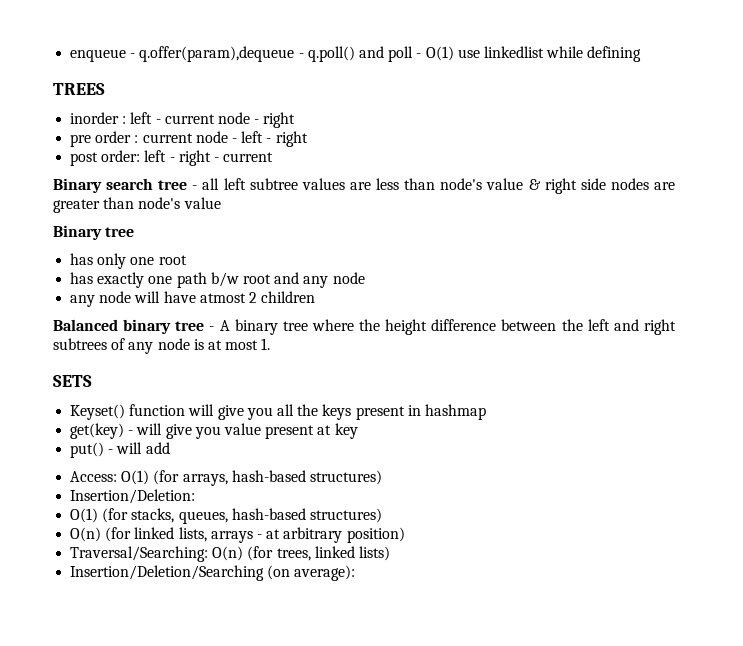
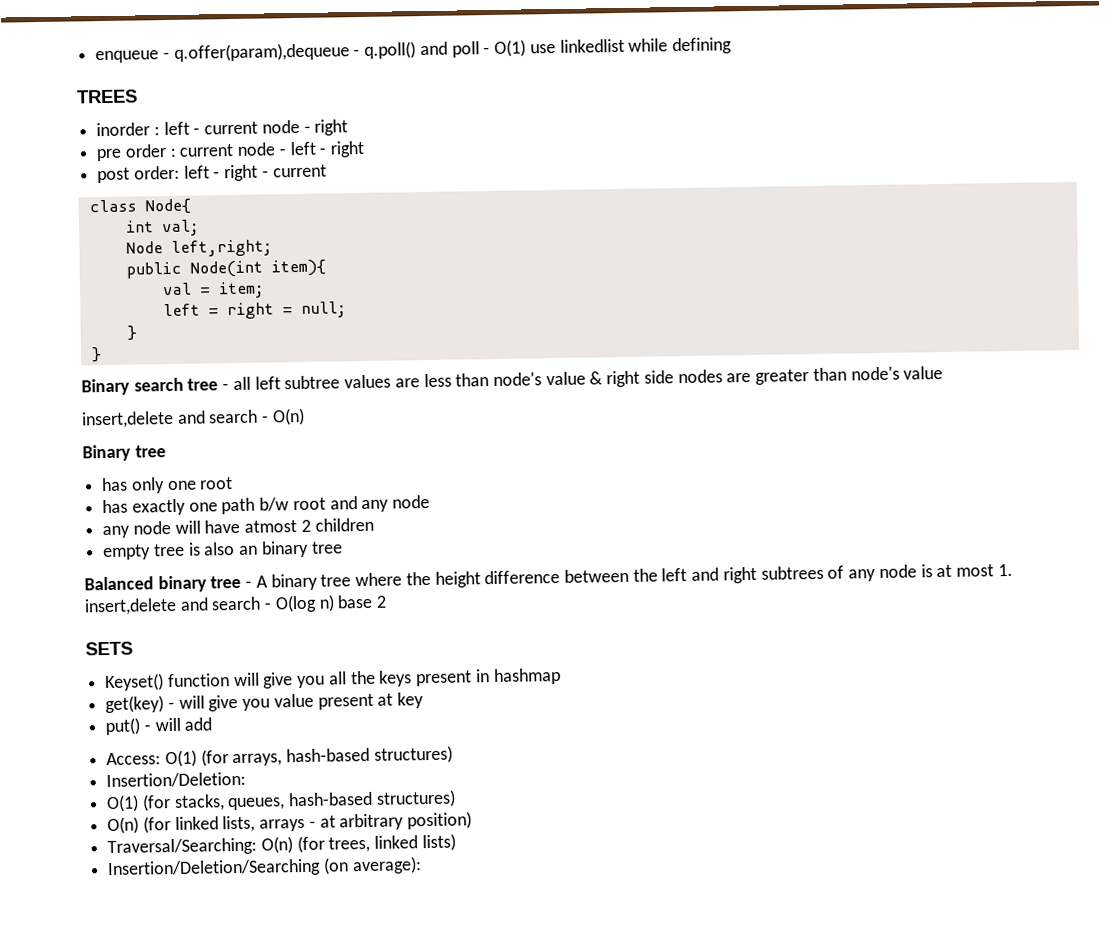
+ class Node{
+ int val;
+ Node left,right;
+ public Node(int item){
+ val = item;
+ left = right = null;
+ }
+ }
+ insert,delete and search - O(n)
+ empty tree is also an binary tree
- Balanced binary tree - A binary tree where the height difference between the left and right subtrees of any node is at most 1.
+ Balanced binary tree - A binary tree where the height difference between the left and right subtrees of any node is at most 1. insert,delete and search - O(log n) base 2

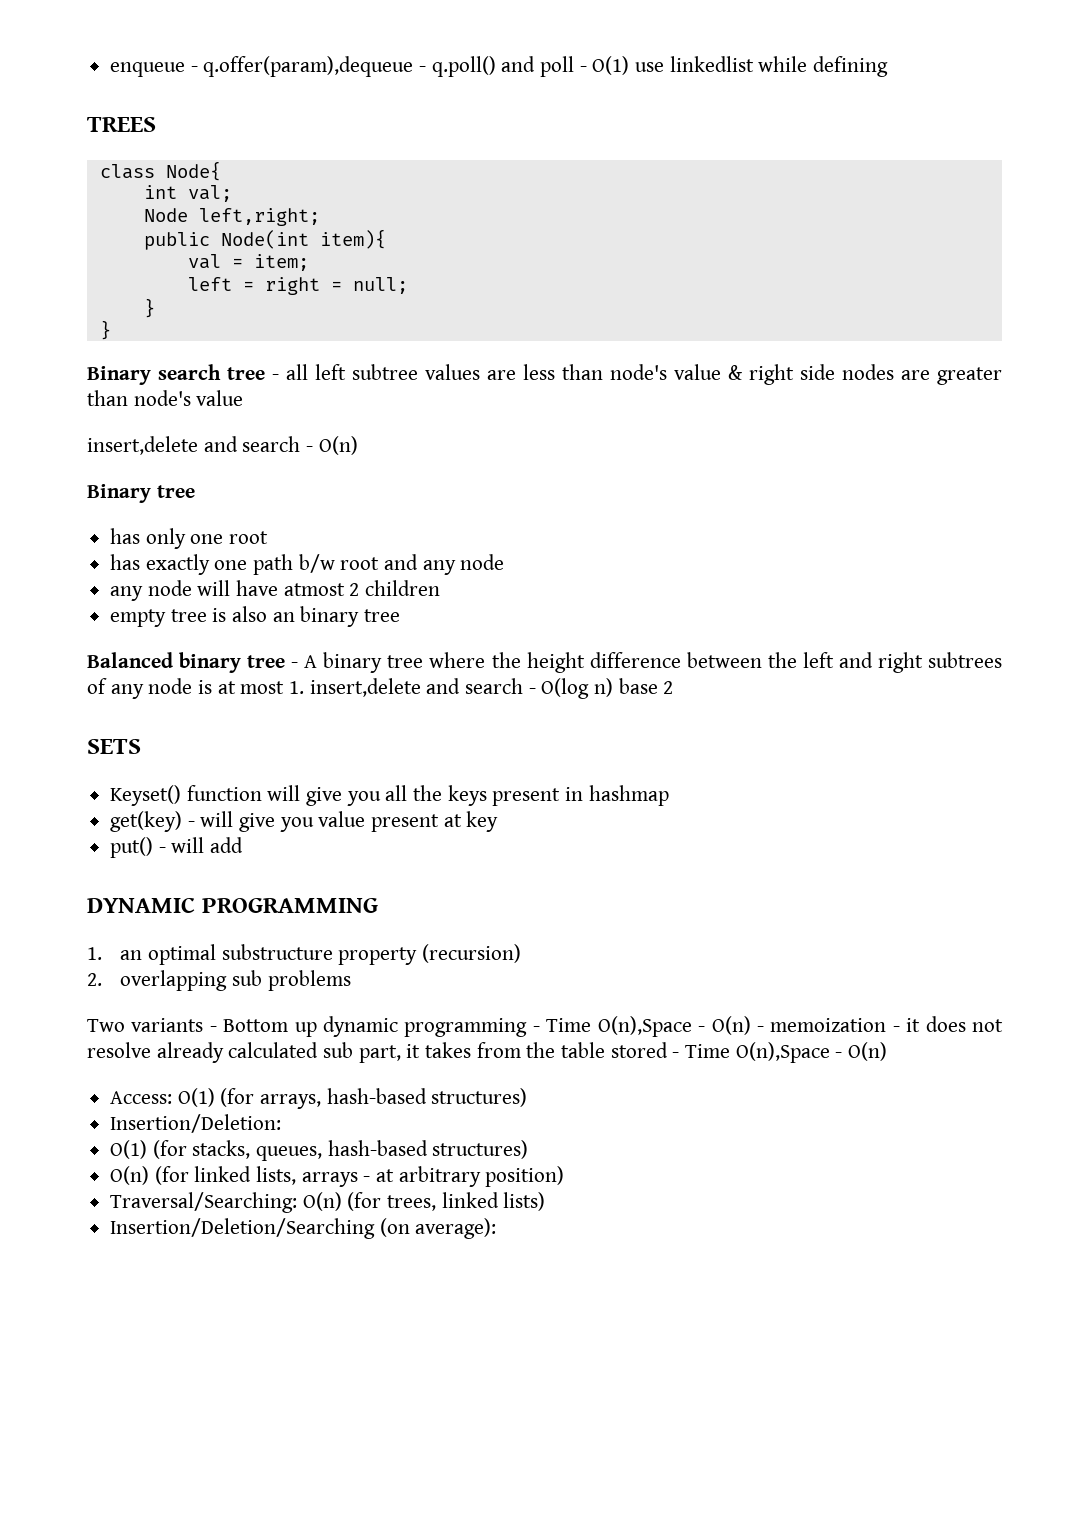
- inorder : left - current node - right
- pre order : current node - left - right
- post order: left - right - current
+ DYNAMIC PROGRAMMING
+ 1. an optimal substructure property (recursion)
+ 2. overlapping sub problems
+ Two variants - Bottom up dynamic programming - Time O(n),Space - O(n) - memoization - it does not resolve already calculated sub part, it takes from the table stored - Time O(n),Space - O(n)

